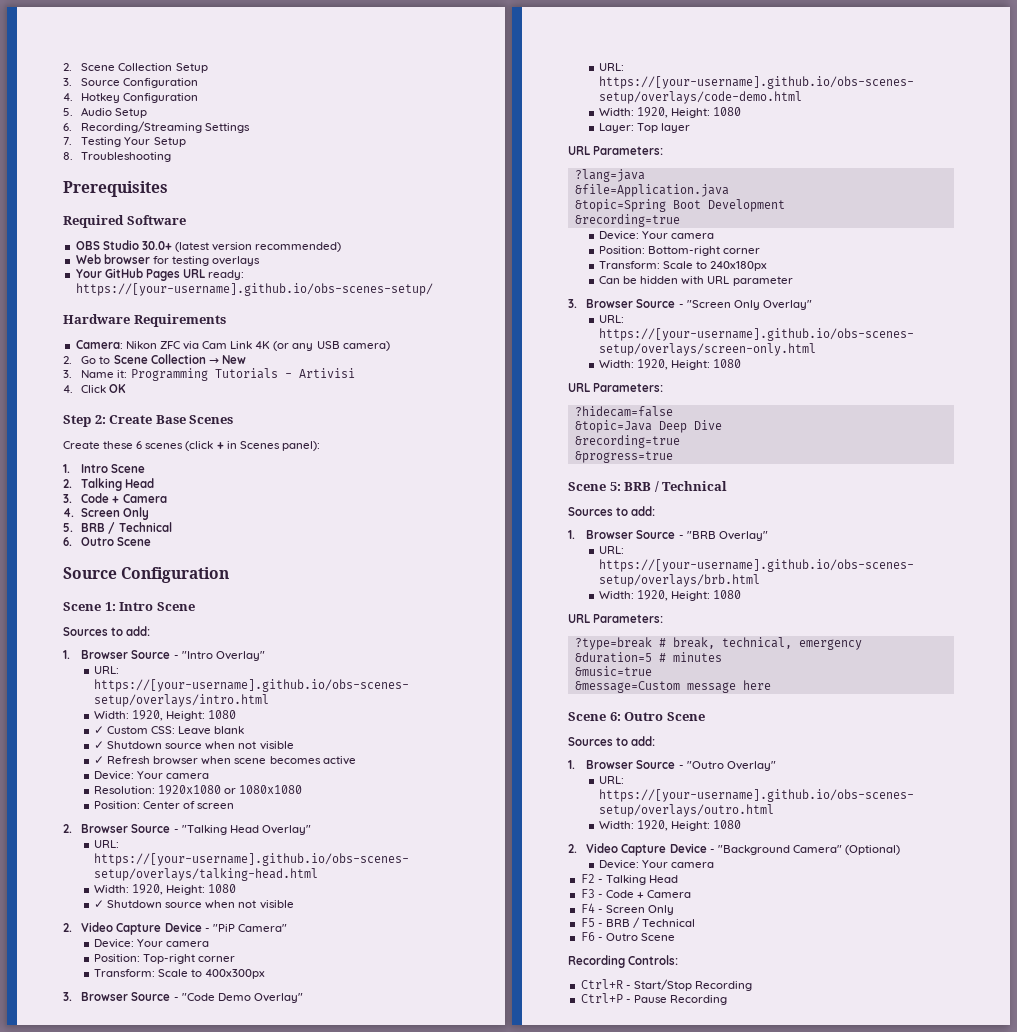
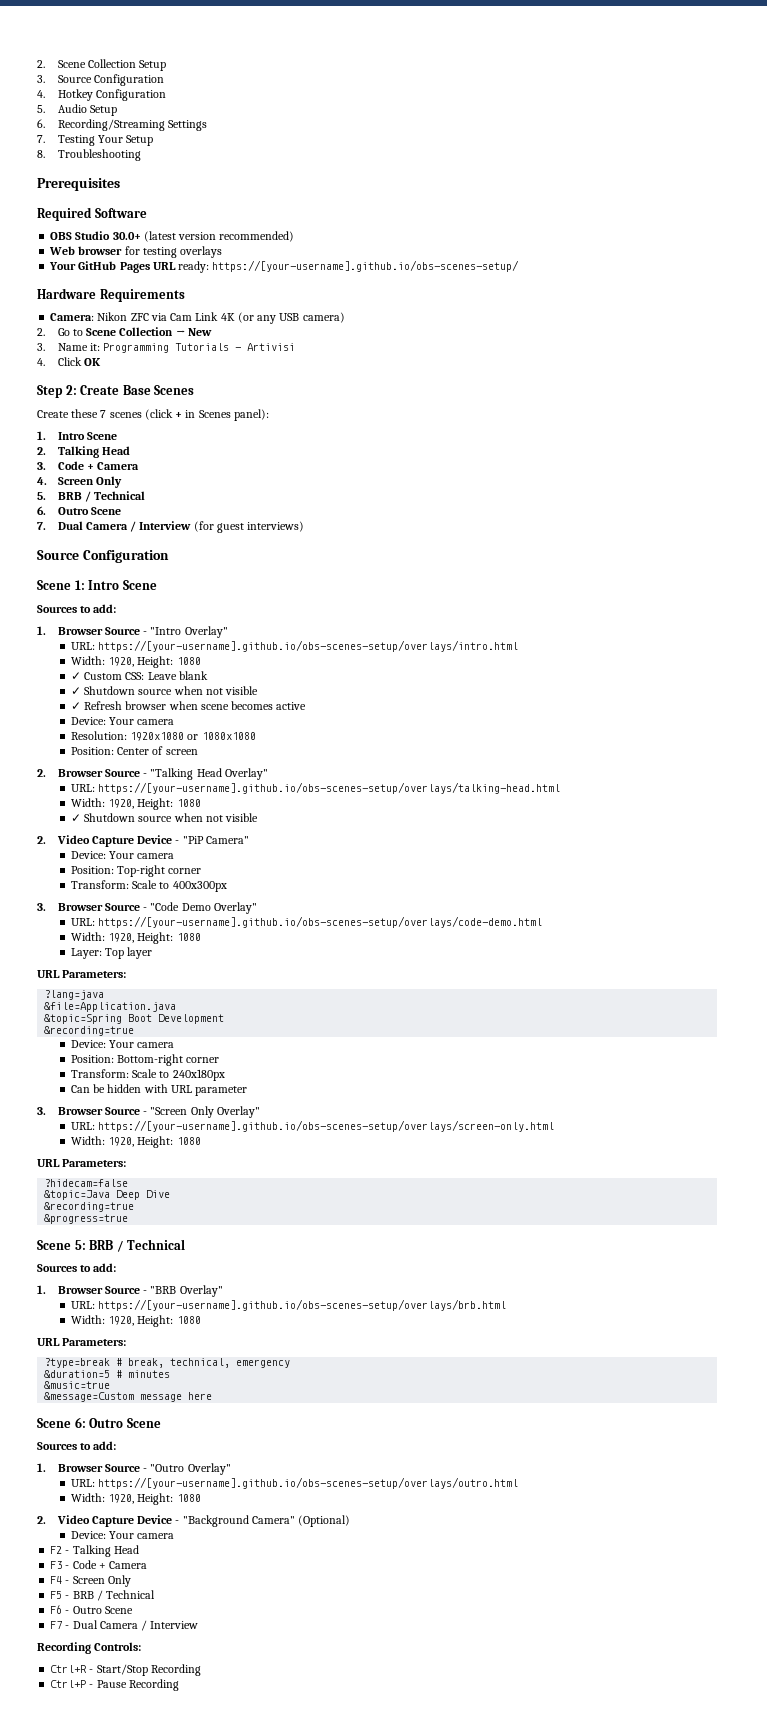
- Create these 6 scenes (click + in Scenes panel):
+ Create these 7 scenes (click + in Scenes panel):
+ 7. Dual Camera / Interview (for guest interviews)
+ F7 - Dual Camera / Interview

